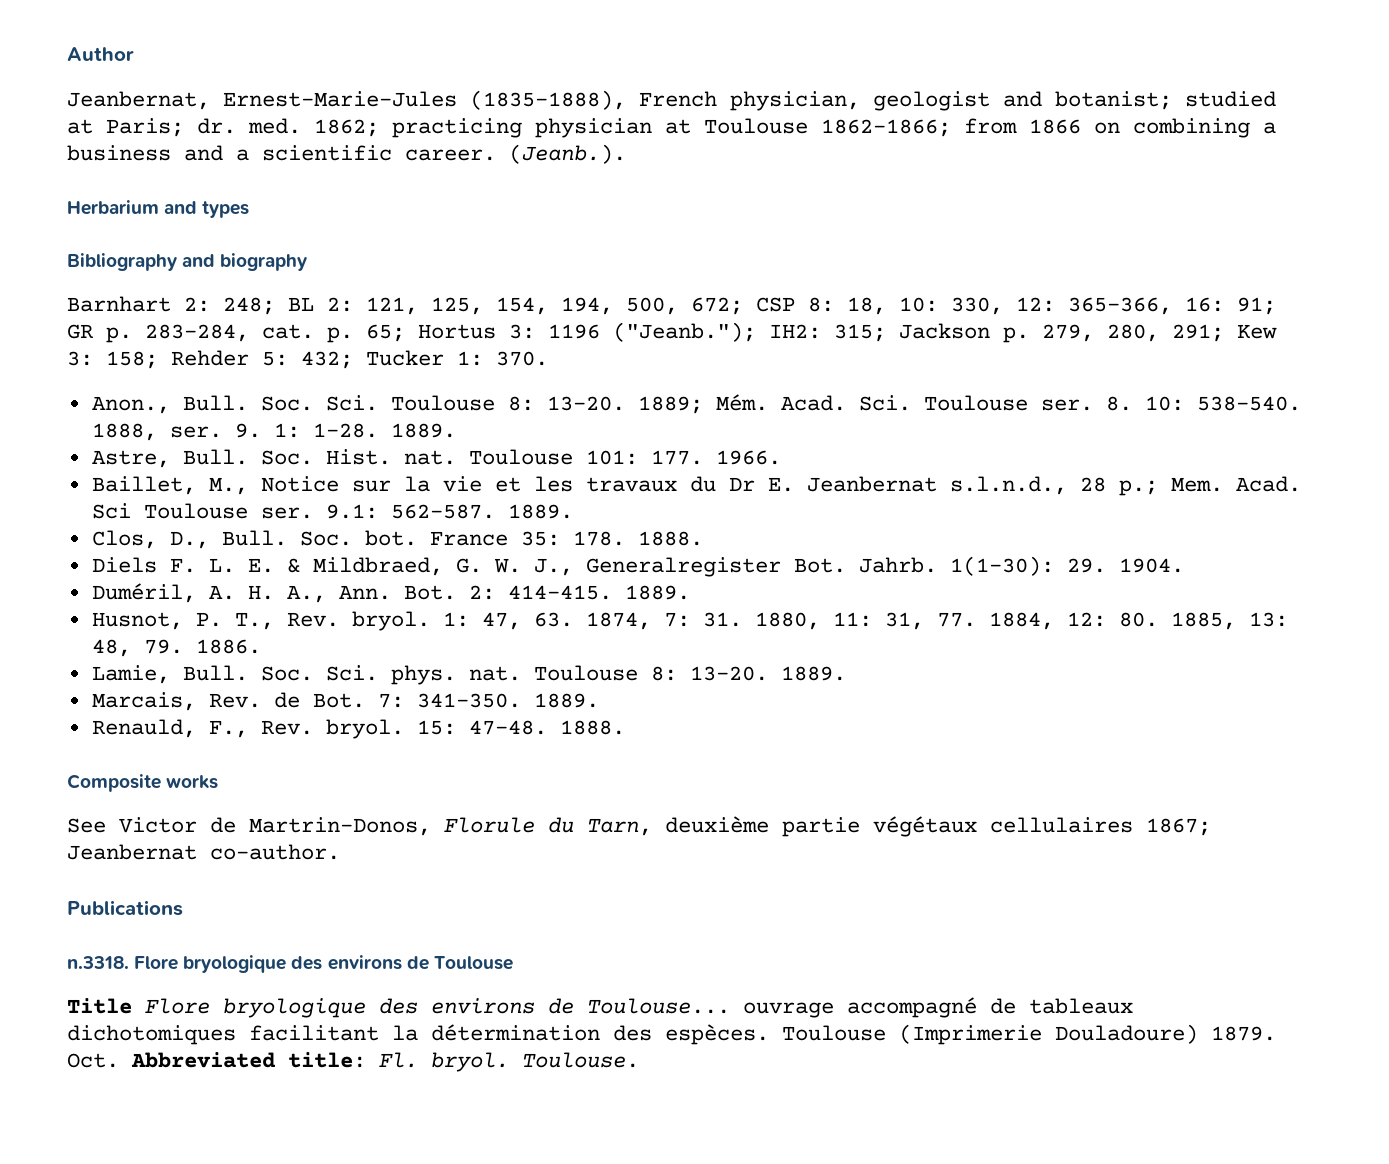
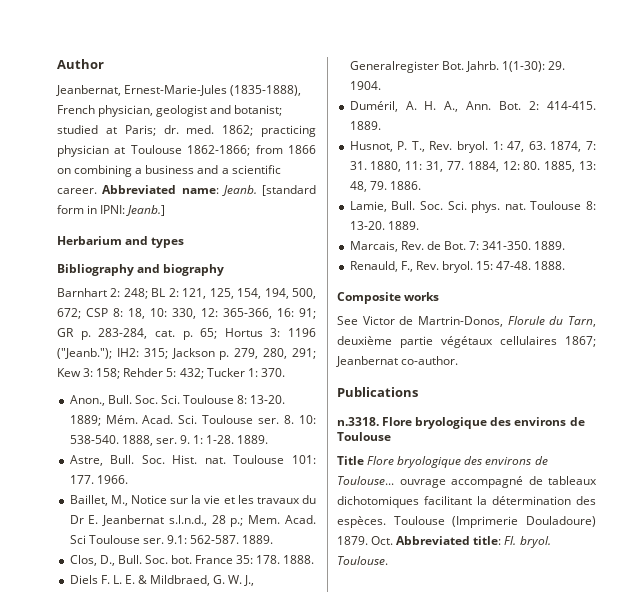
- (Jeanb.).
+ Abbreviated name: Jeanb. [standard form in IPNI: Jeanb.]

